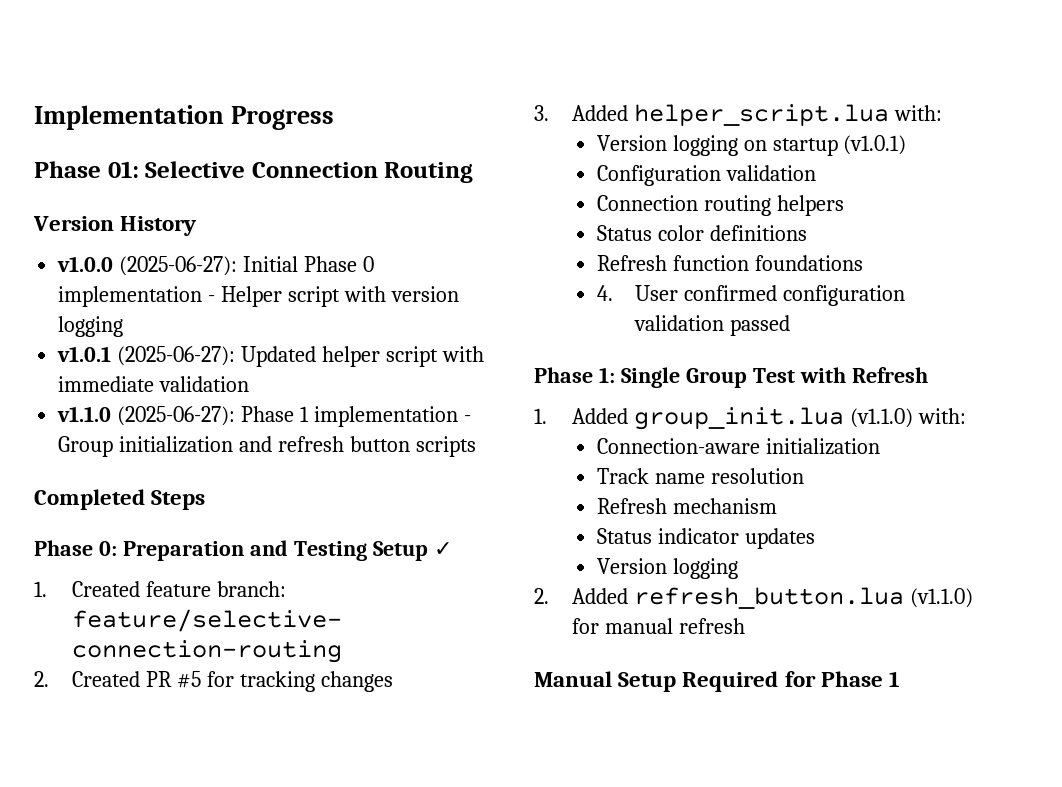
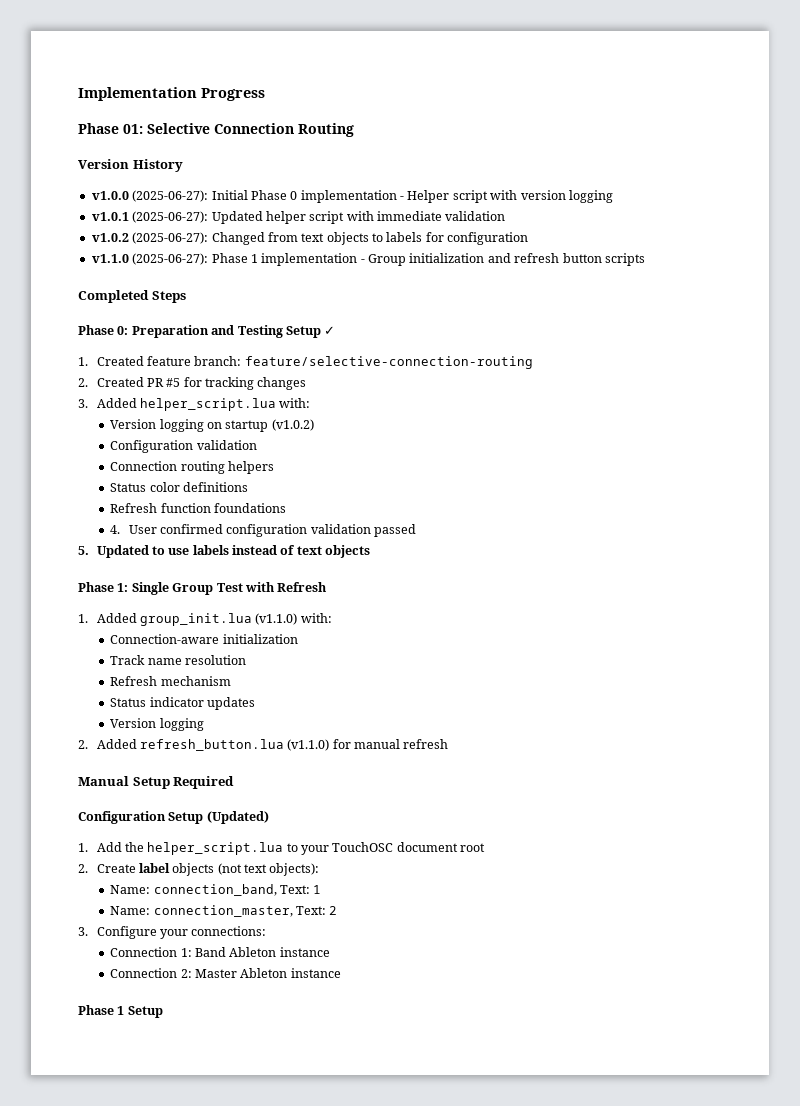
+ v1.0.2 (2025-06-27): Changed from text objects to labels for configuration
- Version logging on startup (v1.0.1)
+ Version logging on startup (v1.0.2)
+ 5. Updated to use labels instead of text objects
- Manual Setup Required for Phase 1
+ Manual Setup Required
+ Configuration Setup (Updated)
+ 1. Add the helper_script.lua to your TouchOSC document root
+ 2. Create label objects (not text objects):
+ Name: connection_band, Text: 1
+ Name: connection_master, Text: 2
+ 3. Configure your connections:
+ Connection 1: Band Ableton instance
+ Connection 2: Master Ableton instance
+ Phase 1 Setup

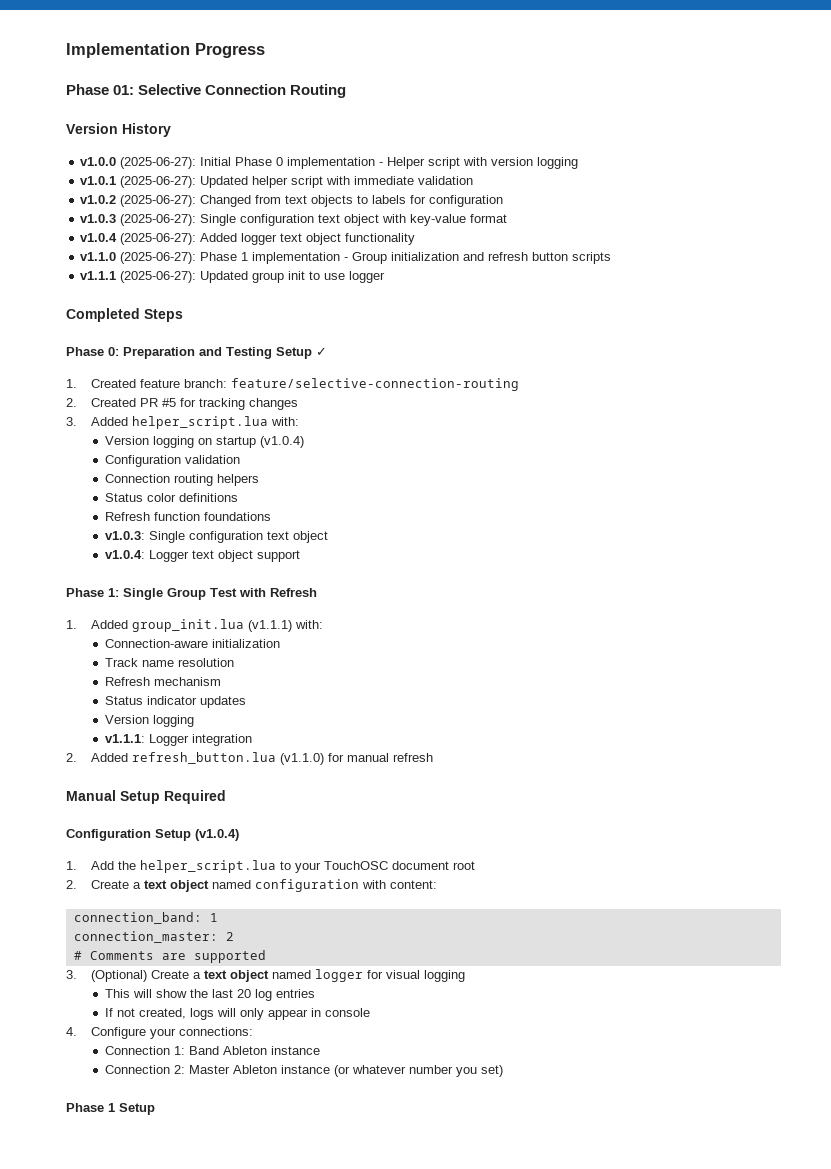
+ v1.0.3 (2025-06-27): Single configuration text object with key-value format
+ v1.0.4 (2025-06-27): Added logger text object functionality
+ v1.1.1 (2025-06-27): Updated group init to use logger
- Version logging on startup (v1.0.2)
+ Version logging on startup (v1.0.4)
- 4. User confirmed configuration validation passed
- 5. Updated to use labels instead of text objects
+ v1.0.3: Single configuration text object
+ v1.0.4: Logger text object support
- 1. Added group_init.lua (v1.1.0) with:
+ 1. Added group_init.lua (v1.1.1) with:
+ v1.1.1: Logger integration
- Configuration Setup (Updated)
+ Configuration Setup (v1.0.4)
- 2. Create label objects (not text objects):
- Name: connection_band, Text: 1
- Name: connection_master, Text: 2
- 3. Configure your connections:
+ 2. Create a text object named configuration with content:
+ connection_band: 1
+ connection_master: 2
+ # Comments are supported
+ 3. (Optional) Create a text object named logger for visual logging
+ This will show the last 20 log entries
+ If not created, logs will only appear in console
+ 4. Configure your connections:
- Connection 2: Master Ableton instance
+ Connection 2: Master Ableton instance (or whatever number you set)

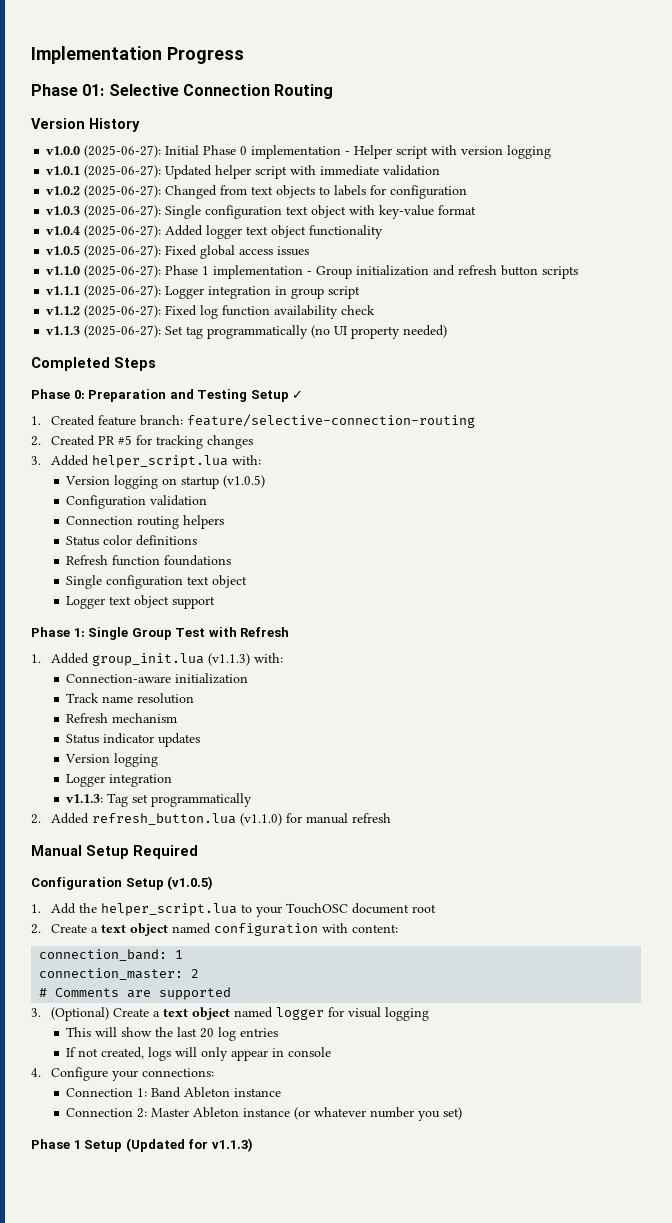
+ v1.0.5 (2025-06-27): Fixed global access issues
- v1.1.1 (2025-06-27): Updated group init to use logger
+ v1.1.1 (2025-06-27): Logger integration in group script
+ v1.1.2 (2025-06-27): Fixed log function availability check
+ v1.1.3 (2025-06-27): Set tag programmatically (no UI property needed)
- Version logging on startup (v1.0.4)
+ Version logging on startup (v1.0.5)
  Refresh function foundations
- v1.0.3: Single configuration text object
+ Single configuration text object
- v1.0.4: Logger text object support
+ Logger text object support
- 1. Added group_init.lua (v1.1.1) with:
+ 1. Added group_init.lua (v1.1.3) with:
  Status indicator updates
  Version logging
- v1.1.1: Logger integration
+ Logger integration
+ v1.1.3: Tag set programmatically
- Configuration Setup (v1.0.4)
+ Configuration Setup (v1.0.5)
- Phase 1 Setup
+ Phase 1 Setup (Updated for v1.1.3)

